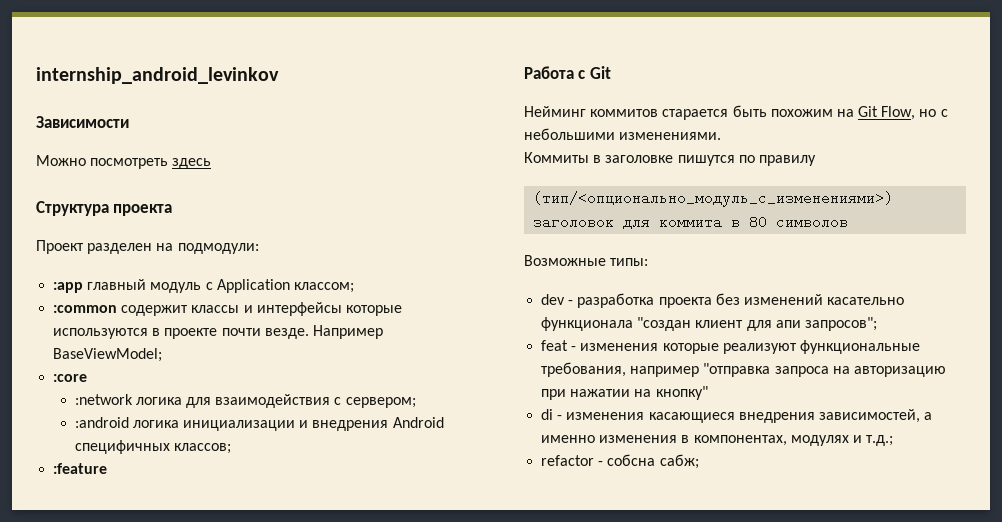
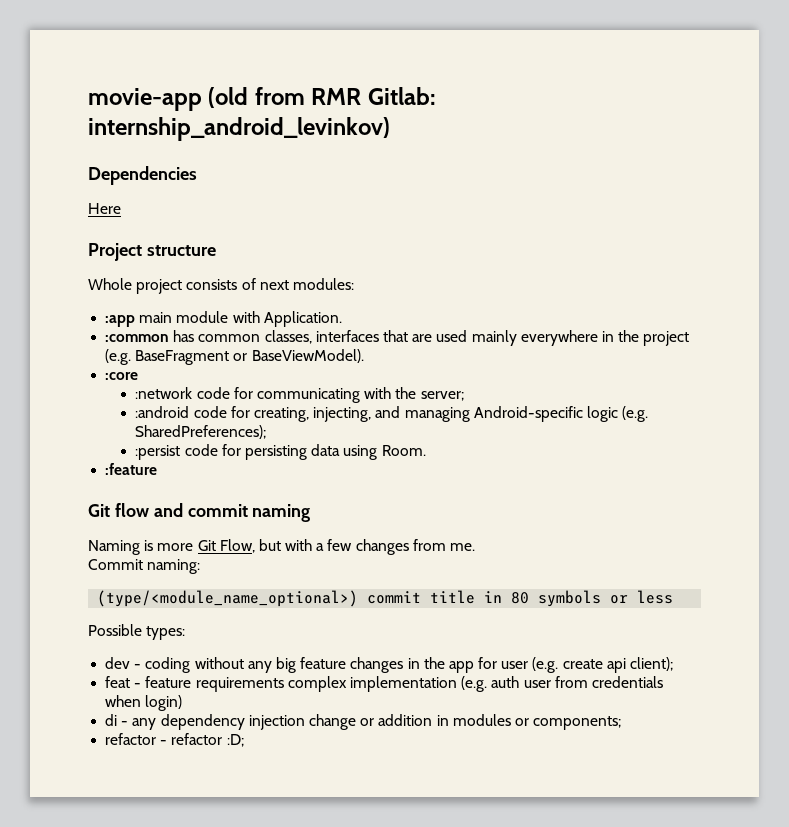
- internship_android_levinkov
- Зависимости
- Можно посмотреть здесь
- Структура проекта
- Проект разделен на подмодули:
- :app главный модуль с Application классом;
- :common содержит классы и интерфейсы которые используются в проекте почти везде. Например BaseViewModel;
+ movie-app (old from RMR Gitlab: internship_android_levinkov)
+ Dependencies
+ Here
+ Project structure
+ Whole project consists of next modules:
+ :app main module with Application.
+ :common has common classes, interfaces that are used mainly everywhere in the project (e.g. BaseFragment or BaseViewModel).
  :core
- :network логика для взаимодействия с сервером;
- :android логика инициализации и внедрения Android специфичных классов;
+ :network code for communicating with the server;
+ :android code for creating, injecting, and managing Android-specific logic (e.g. SharedPreferences);
+ :persist code for persisting data using Room.
- Работа с Git
- Нейминг коммитов старается быть похожим на Git Flow, но с небольшими изменениями.
- Коммиты в заголовке пишутся по правилу
- (тип/<опционально_модуль_с_изменениями>) заголовок для коммита в 80 символов
- Возможные типы:
- dev - разработка проекта без изменений касательно функционала "создан клиент для апи запросов";
- feat - изменения которые реализуют функциональные требования, например "отправка запроса на авторизацию при нажатии на кнопку"
- di - изменения касающиеся внедрения зависимостей, а именно изменения в компонентах, модулях и т.д.;
+ Git flow and commit naming
+ Naming is more Git Flow, but with a few changes from me.
+ Commit naming:
+ (type/<module_name_optional>) commit title in 80 symbols or less
+ Possible types:
+ dev - coding without any big feature changes in the app for user (e.g. create api client);
+ feat - feature requirements complex implementation (e.g. auth user from credentials when login)
+ di - any dependency injection change or addition in modules or components;
- refactor - собсна сабж;
+ refactor - refactor :D;

